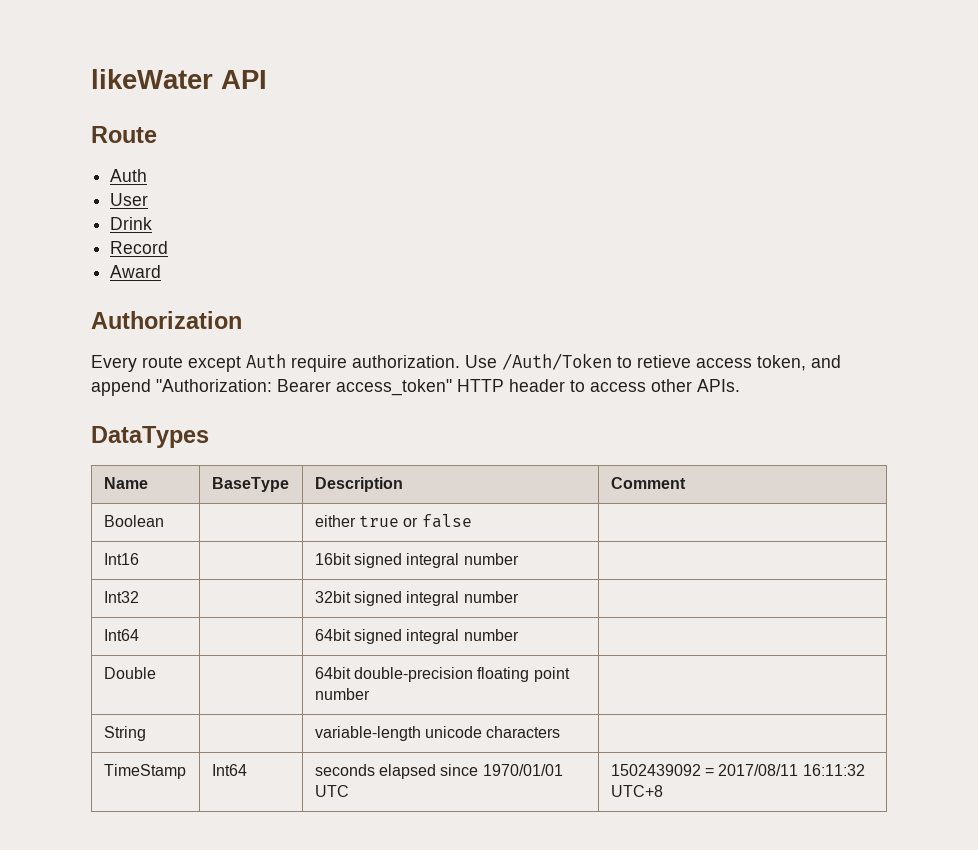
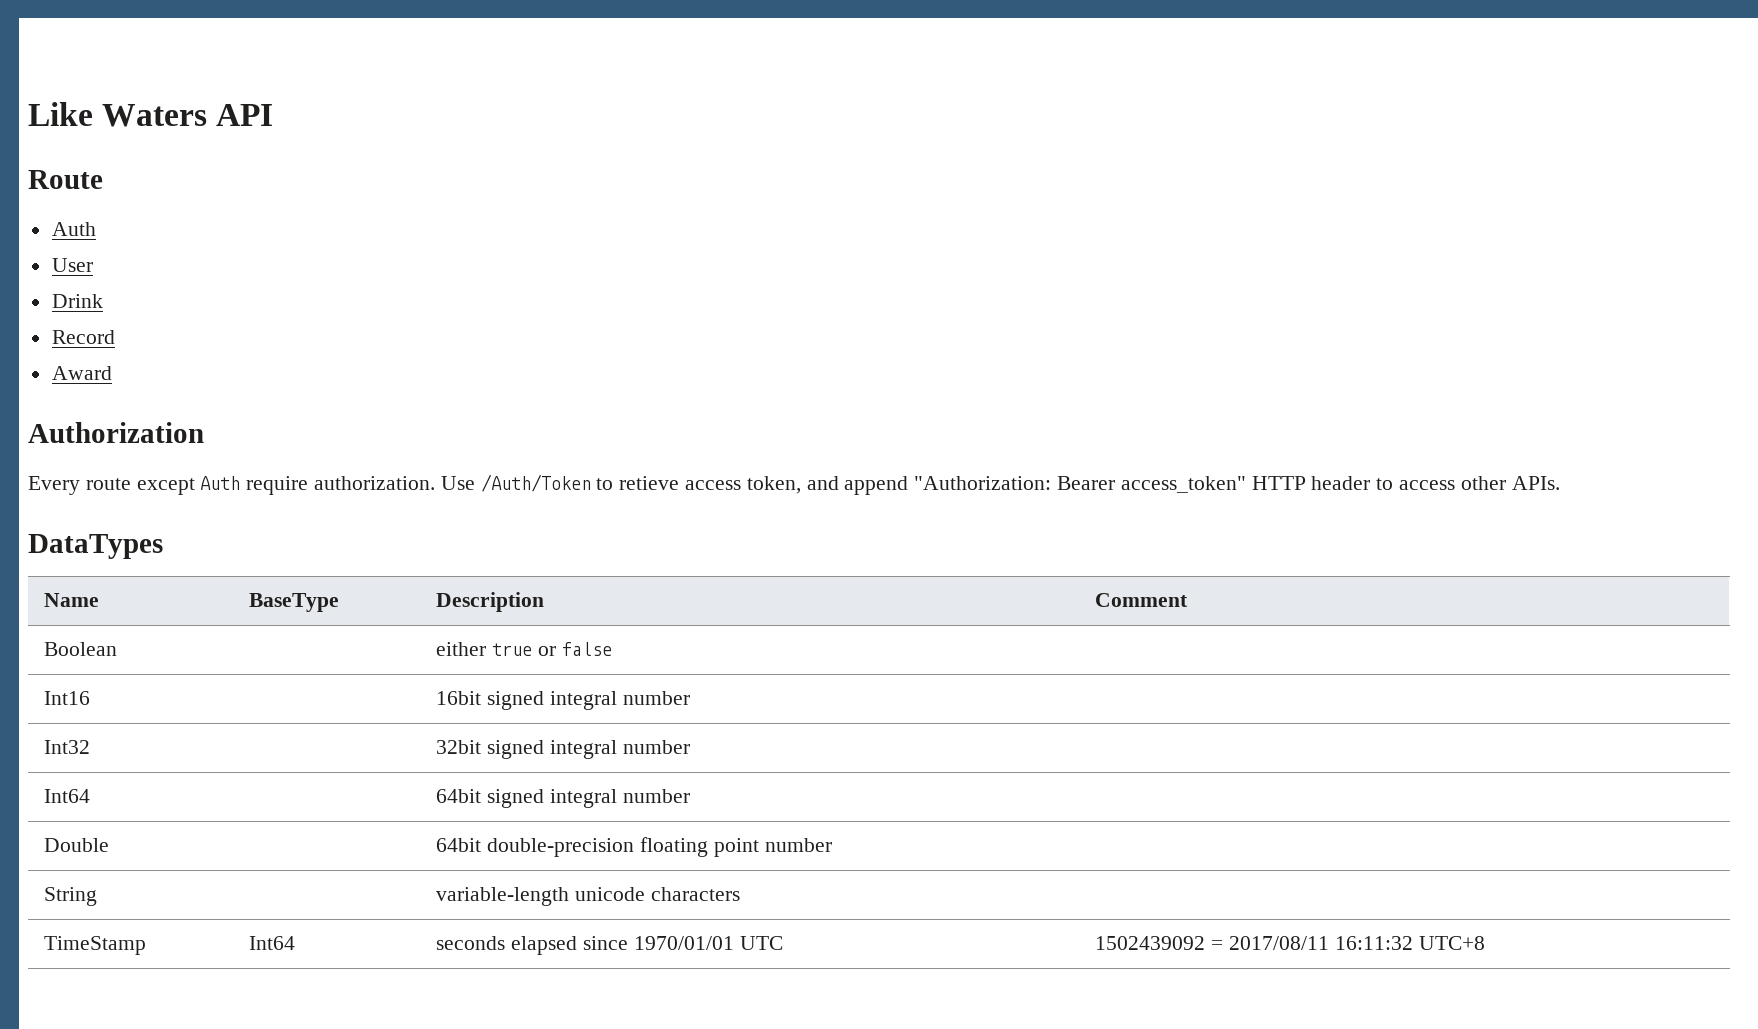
- likeWater API
+ Like Waters API

